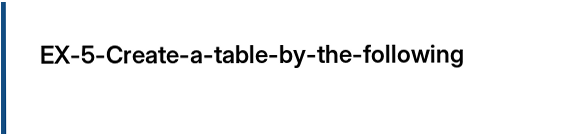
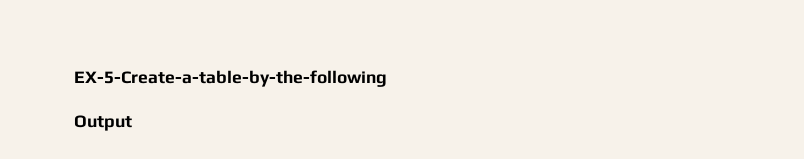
+ Output

